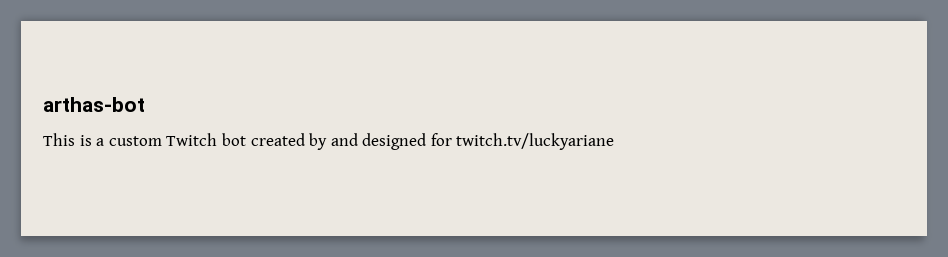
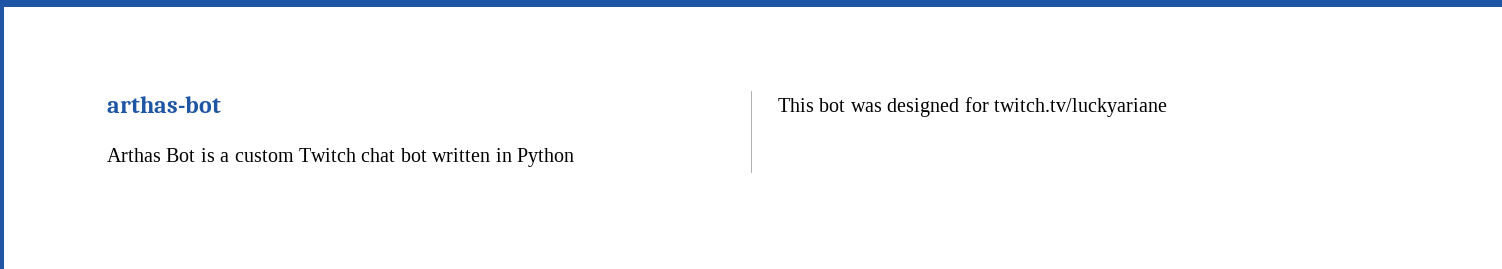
- This is a custom Twitch bot created by and designed for twitch.tv/luckyariane
+ Arthas Bot is a custom Twitch chat bot written in Python
+ This bot was designed for twitch.tv/luckyariane

